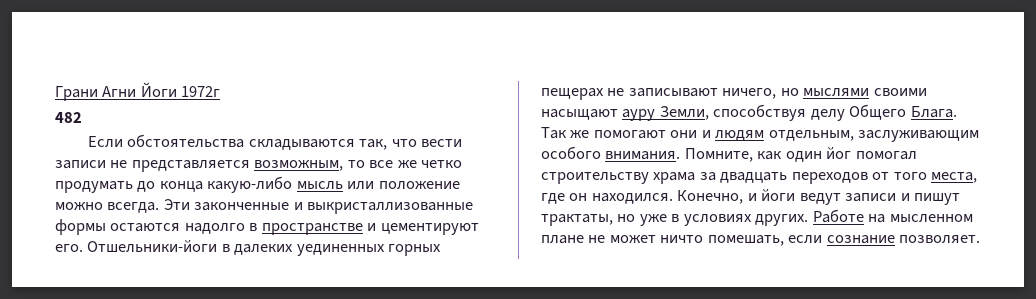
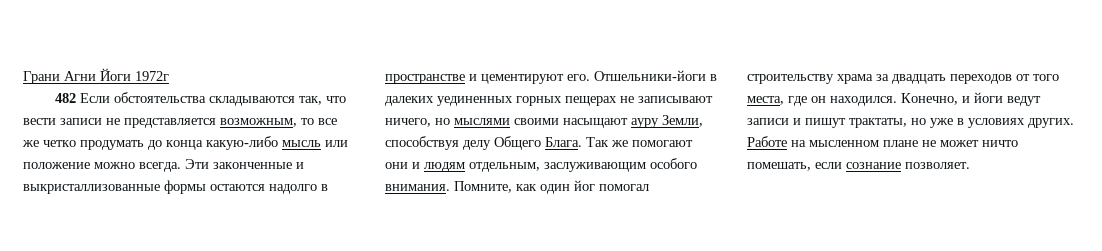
- 482
- Если обстоятельства складываются так, что вести записи не представляется возможным, то все же четко продумать до конца какую-либо мысль или положение можно всегда.
+ 482 Если обстоятельства складываются так, что вести записи не представляется возможным, то все же четко продумать до конца какую-либо мысль или положение можно всегда.

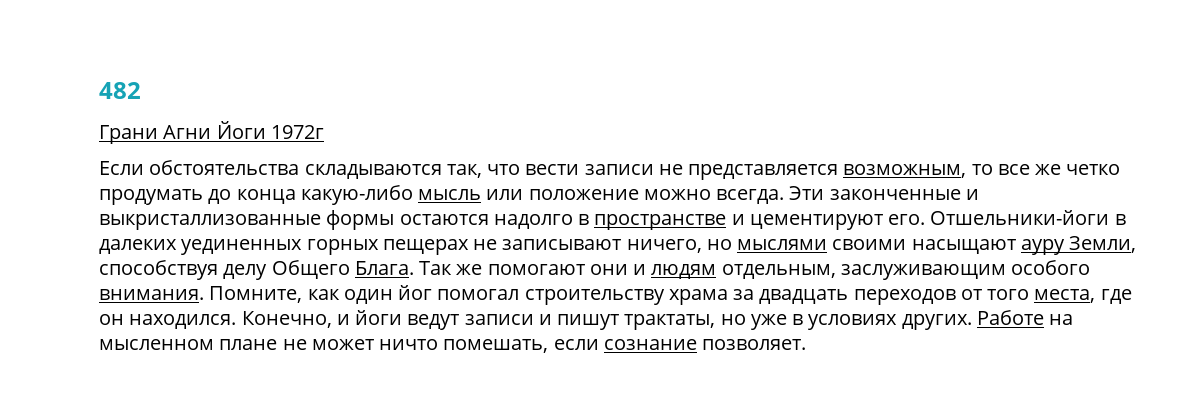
+ 482
- 482 Если обстоятельства складываются так, что вести записи не представляется возможным, то все же четко продумать до конца какую-либо мысль или положение можно всегда.
+ Если обстоятельства складываются так, что вести записи не представляется возможным, то все же четко продумать до конца какую-либо мысль или положение можно всегда.

